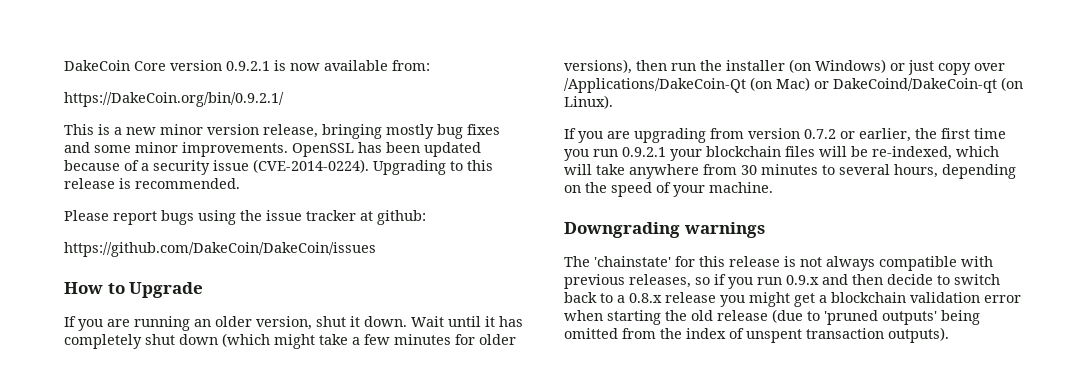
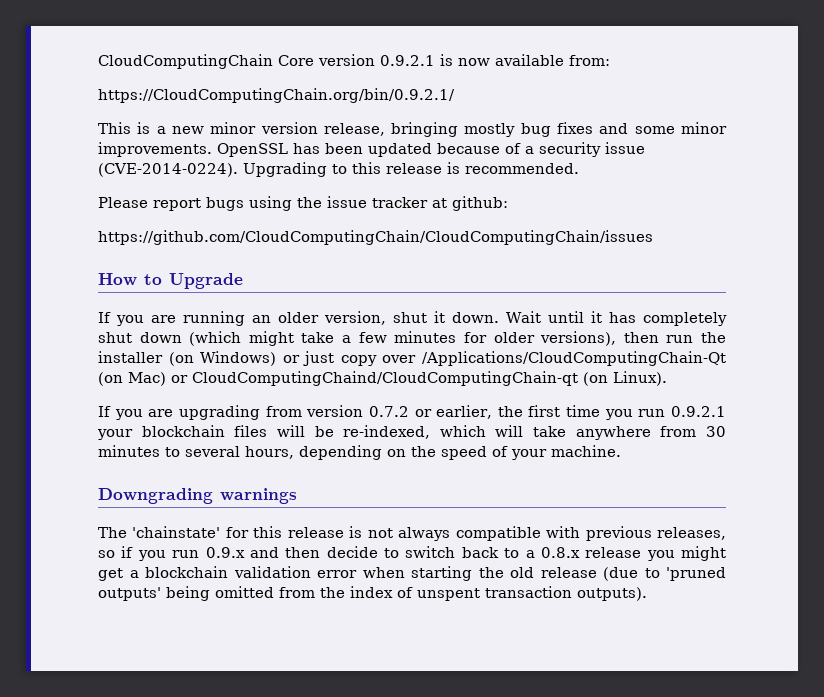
- DakeCoin Core version 0.9.2.1 is now available from:
+ CloudComputingChain Core version 0.9.2.1 is now available from:
- https://DakeCoin.org/bin/0.9.2.1/
+ https://CloudComputingChain.org/bin/0.9.2.1/
- https://github.com/DakeCoin/DakeCoin/issues
+ https://github.com/CloudComputingChain/CloudComputingChain/issues
- Wait until it has completely shut down (which might take a few minutes for older versions), then run the installer (on Windows) or just copy over /Applications/DakeCoin-Qt (on Mac) or DakeCoind/DakeCoin-qt (on Linux).
+ Wait until it has completely shut down (which might take a few minutes for older versions), then run the installer (on Windows) or just copy over /Applications/CloudComputingChain-Qt (on Mac) or CloudComputingChaind/CloudComputingChain-qt (on Linux).

